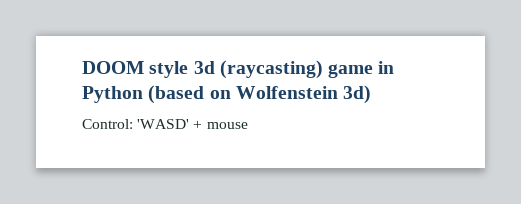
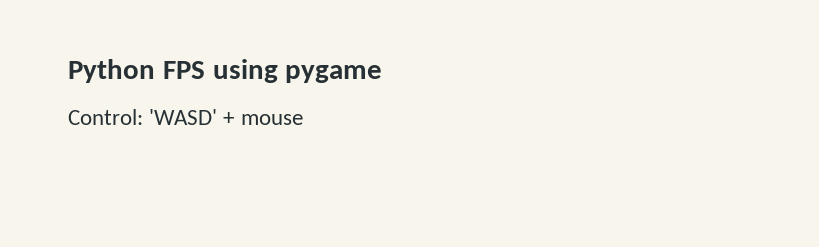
- DOOM style 3d (raycasting) game in Python (based on Wolfenstein 3d)
+ Python FPS using pygame

